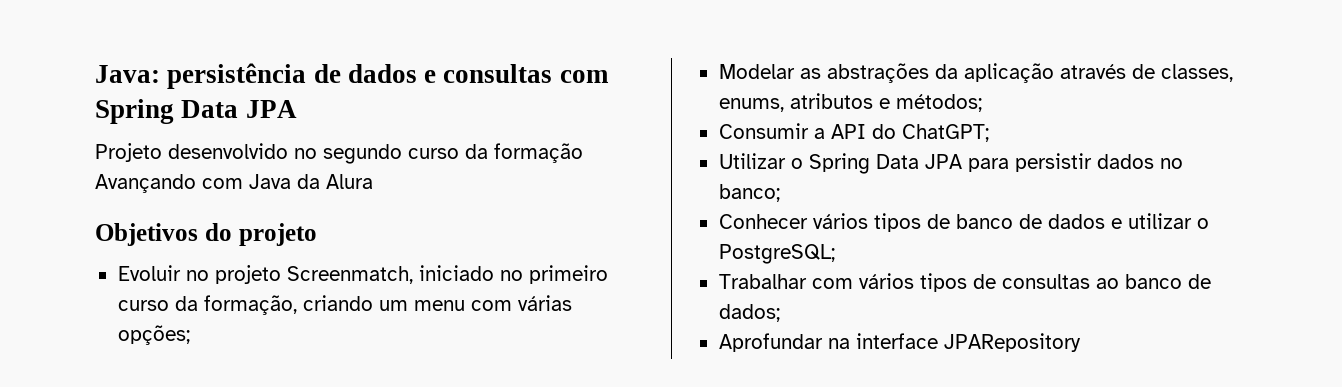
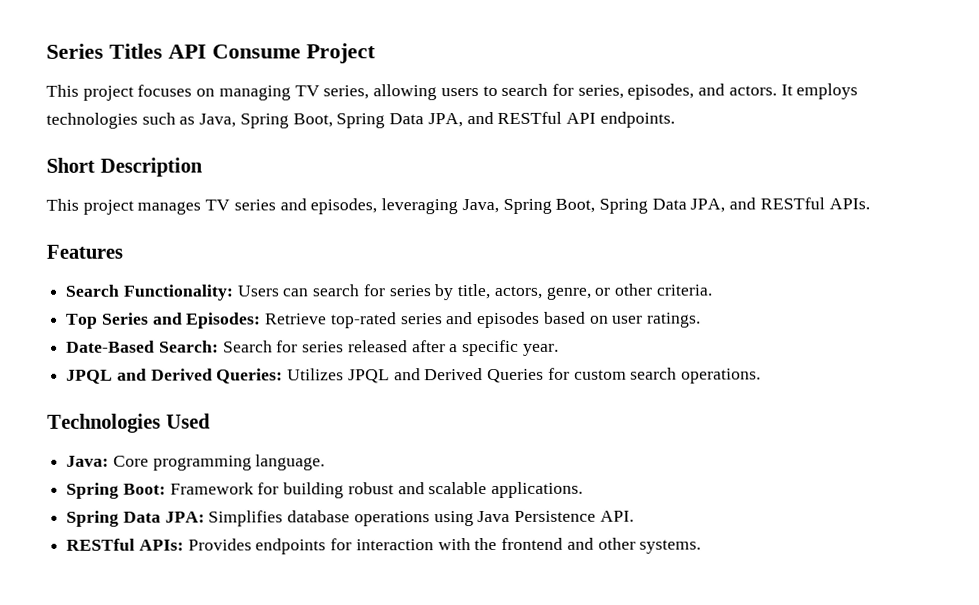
- Java: persistência de dados e consultas com Spring Data JPA
- Projeto desenvolvido no segundo curso da formação Avançando com Java da Alura
- Objetivos do projeto
- Evoluir no projeto Screenmatch, iniciado no primeiro curso da formação, criando um menu com várias opções;
- Modelar as abstrações da aplicação através de classes, enums, atributos e métodos;
- Consumir a API do ChatGPT;
- Utilizar o Spring Data JPA para persistir dados no banco;
- Conhecer vários tipos de banco de dados e utilizar o PostgreSQL;
- Trabalhar com vários tipos de consultas ao banco de dados;
- Aprofundar na interface JPARepository
+ Series Titles API Consume Project
+ This project focuses on managing TV series, allowing users to search for series, episodes, and actors. It employs technologies such as Java, Spring Boot, Spring Data JPA, and RESTful API endpoints.
+ Short Description
+ This project manages TV series and episodes, leveraging Java, Spring Boot, Spring Data JPA, and RESTful APIs.
+ Features
+ Search Functionality: Users can search for series by title, actors, genre, or other criteria.
+ Top Series and Episodes: Retrieve top-rated series and episodes based on user ratings.
+ Date-Based Search: Search for series released after a specific year.
+ JPQL and Derived Queries: Utilizes JPQL and Derived Queries for custom search operations.
+ Technologies Used
+ Java: Core programming language.
+ Spring Boot: Framework for building robust and scalable applications.
+ Spring Data JPA: Simplifies database operations using Java Persistence API.
+ RESTful APIs: Provides endpoints for interaction with the frontend and other systems.

